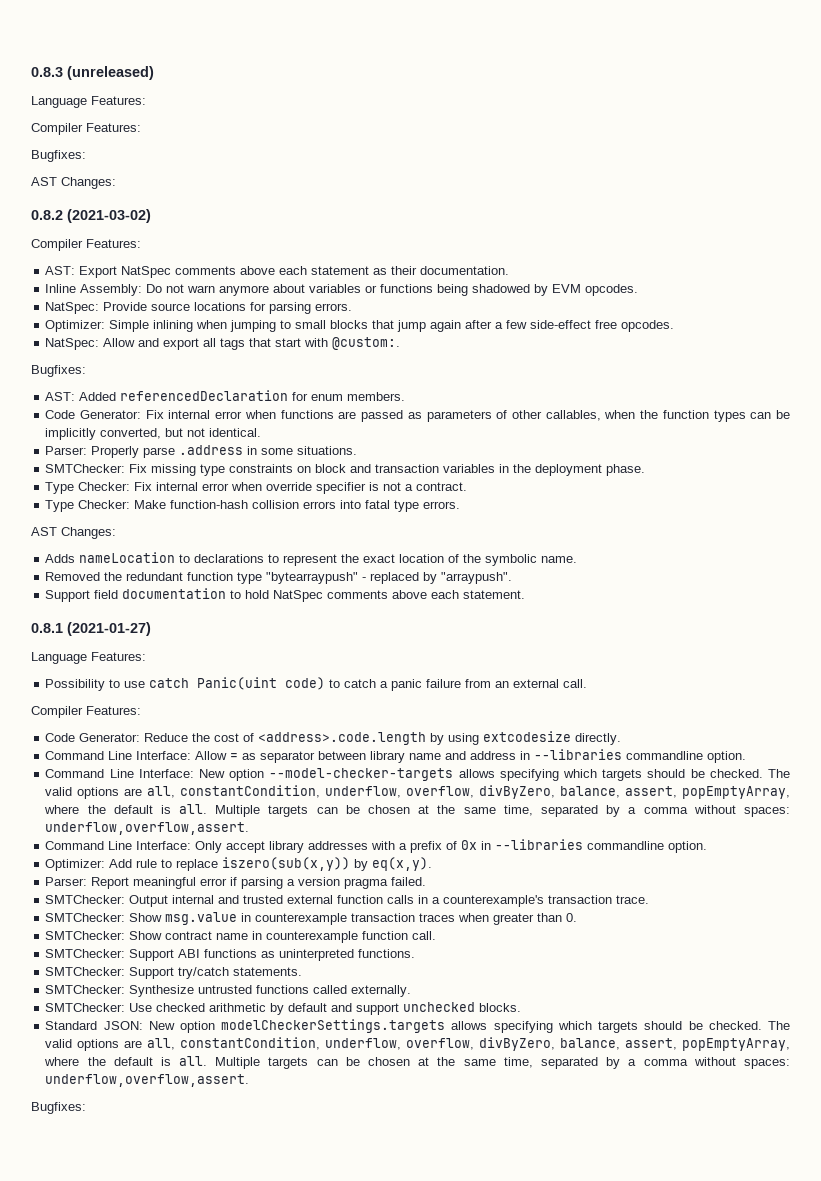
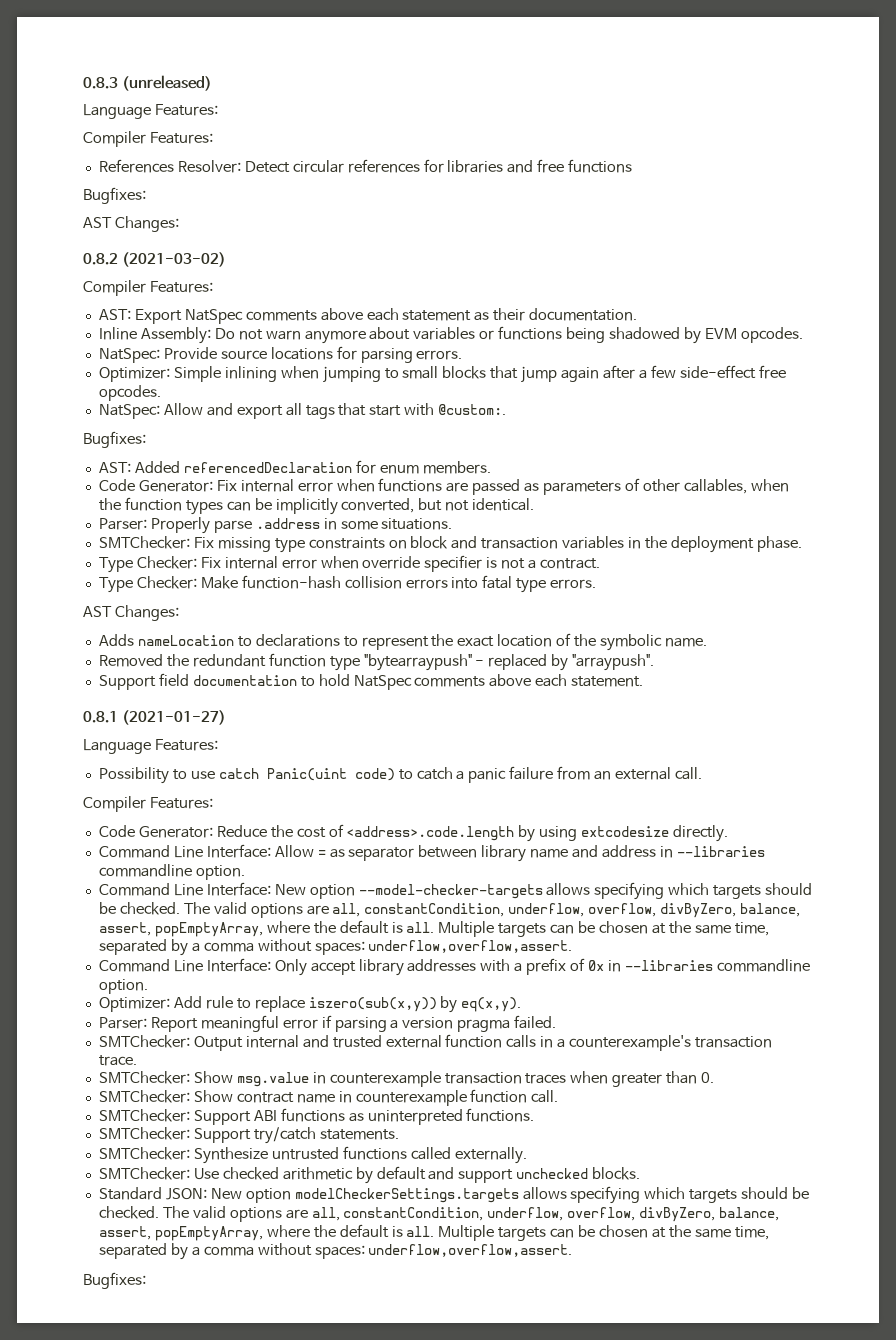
+ References Resolver: Detect circular references for libraries and free functions

